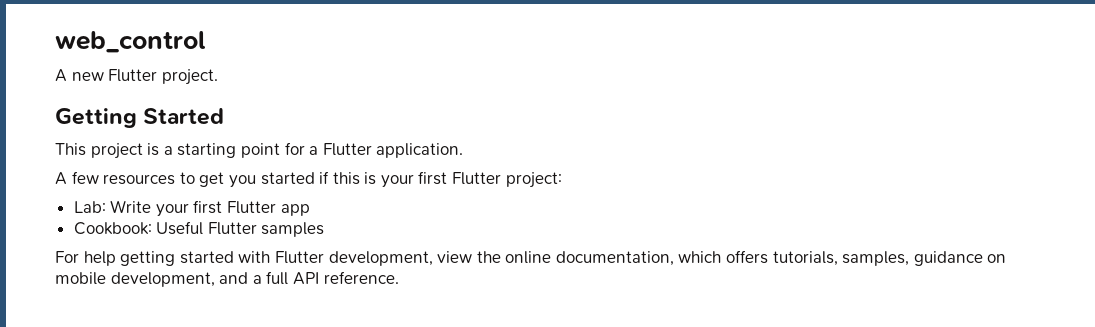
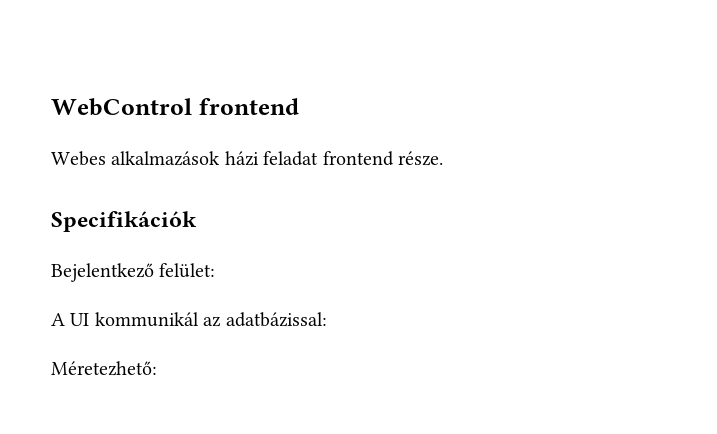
- web_control
- A new Flutter project.
- Getting Started
- This project is a starting point for a Flutter application.
- A few resources to get you started if this is your first Flutter project:
- Lab: Write your first Flutter app
- Cookbook: Useful Flutter samples
- For help getting started with Flutter development, view the online documentation, which offers tutorials, samples, guidance on mobile development, and a full API reference.
+ WebControl frontend
+ Webes alkalmazások házi feladat frontend része.
+ Specifikációk
+ Bejelentkező felület:
+ A UI kommunikál az adatbázissal:
+ Méretezhető:

